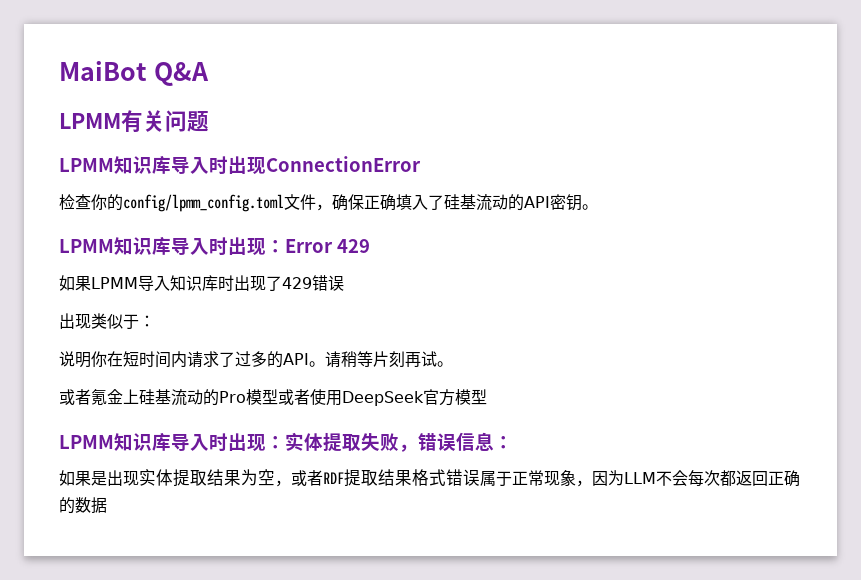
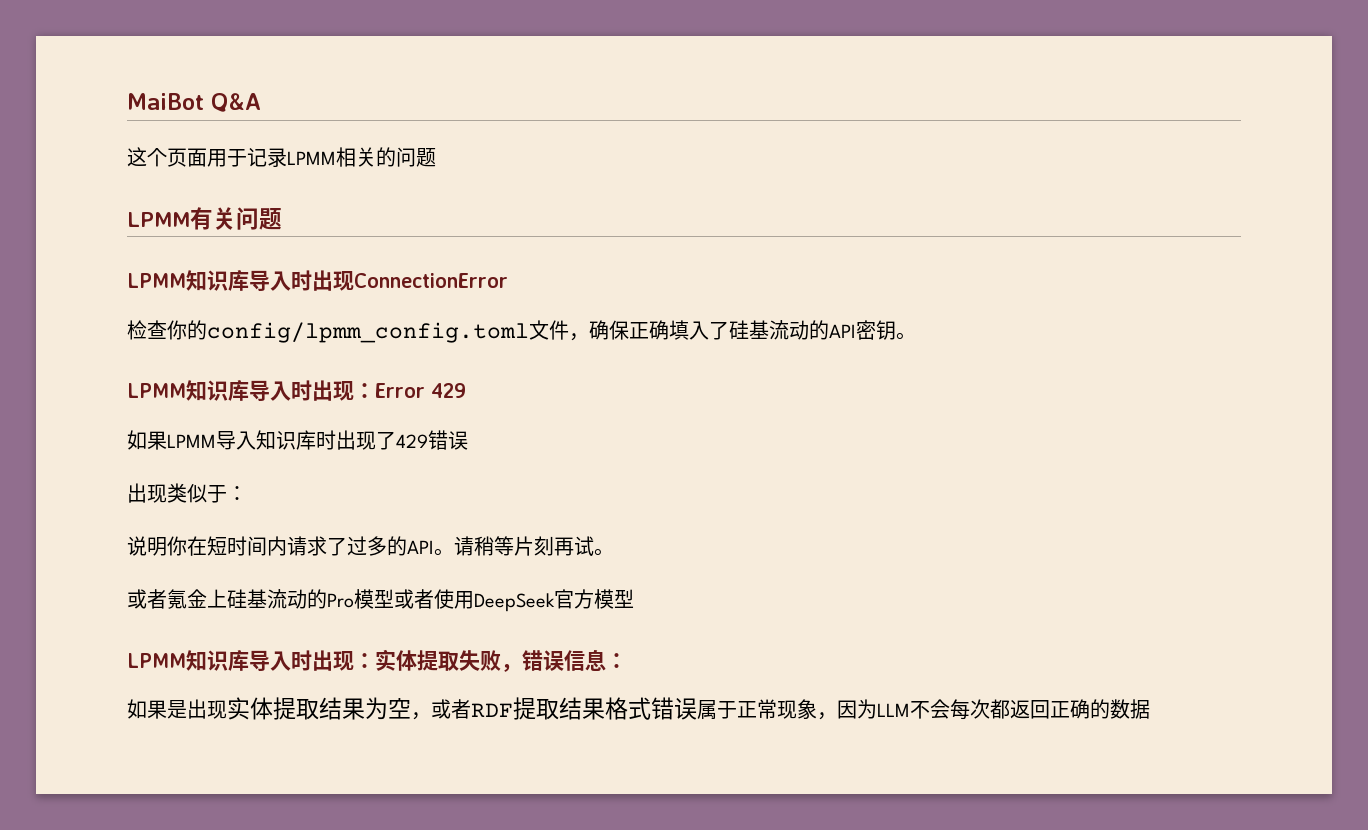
+ 这个页面用于记录LPMM相关的问题

